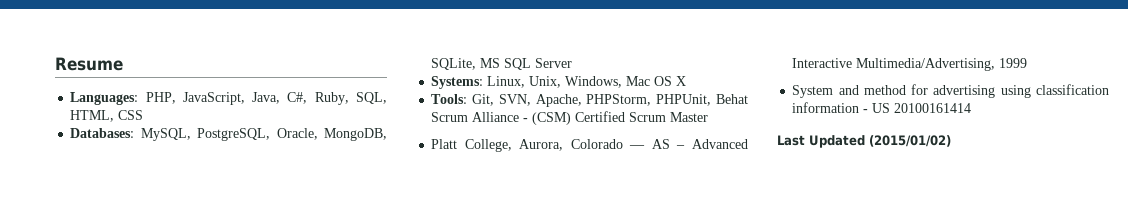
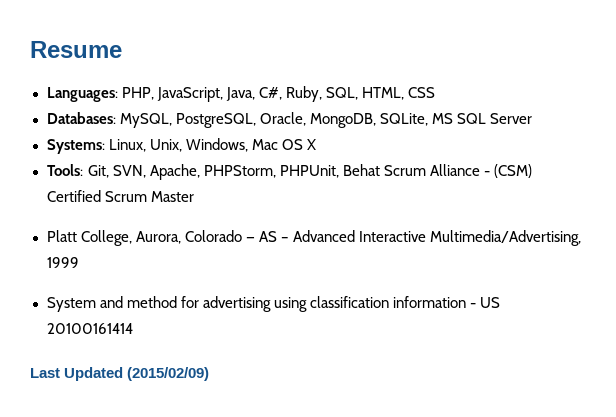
- Last Updated (2015/01/02)
+ Last Updated (2015/02/09)

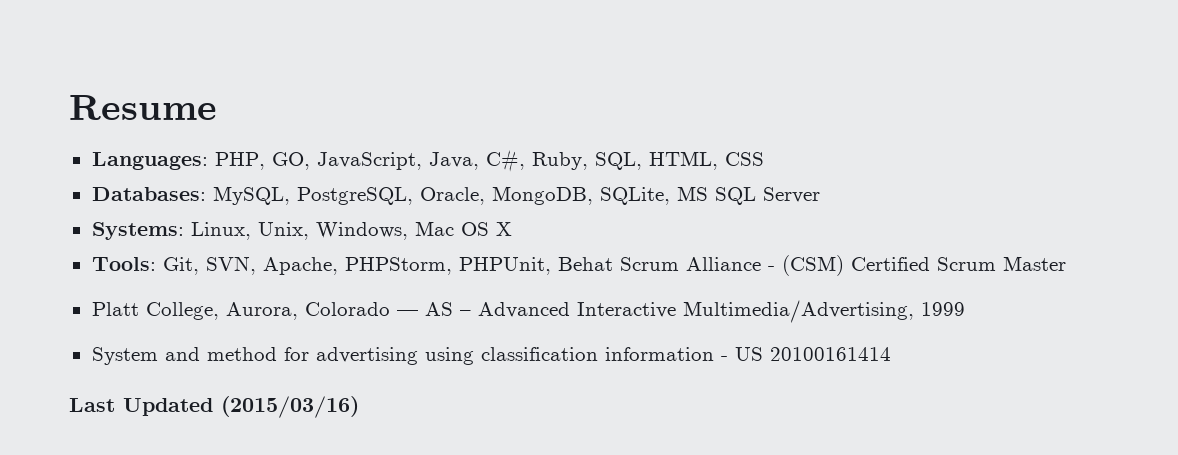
- Languages: PHP, JavaScript, Java, C#, Ruby, SQL, HTML, CSS
+ Languages: PHP, GO, JavaScript, Java, C#, Ruby, SQL, HTML, CSS
- Last Updated (2015/02/09)
+ Last Updated (2015/03/16)

